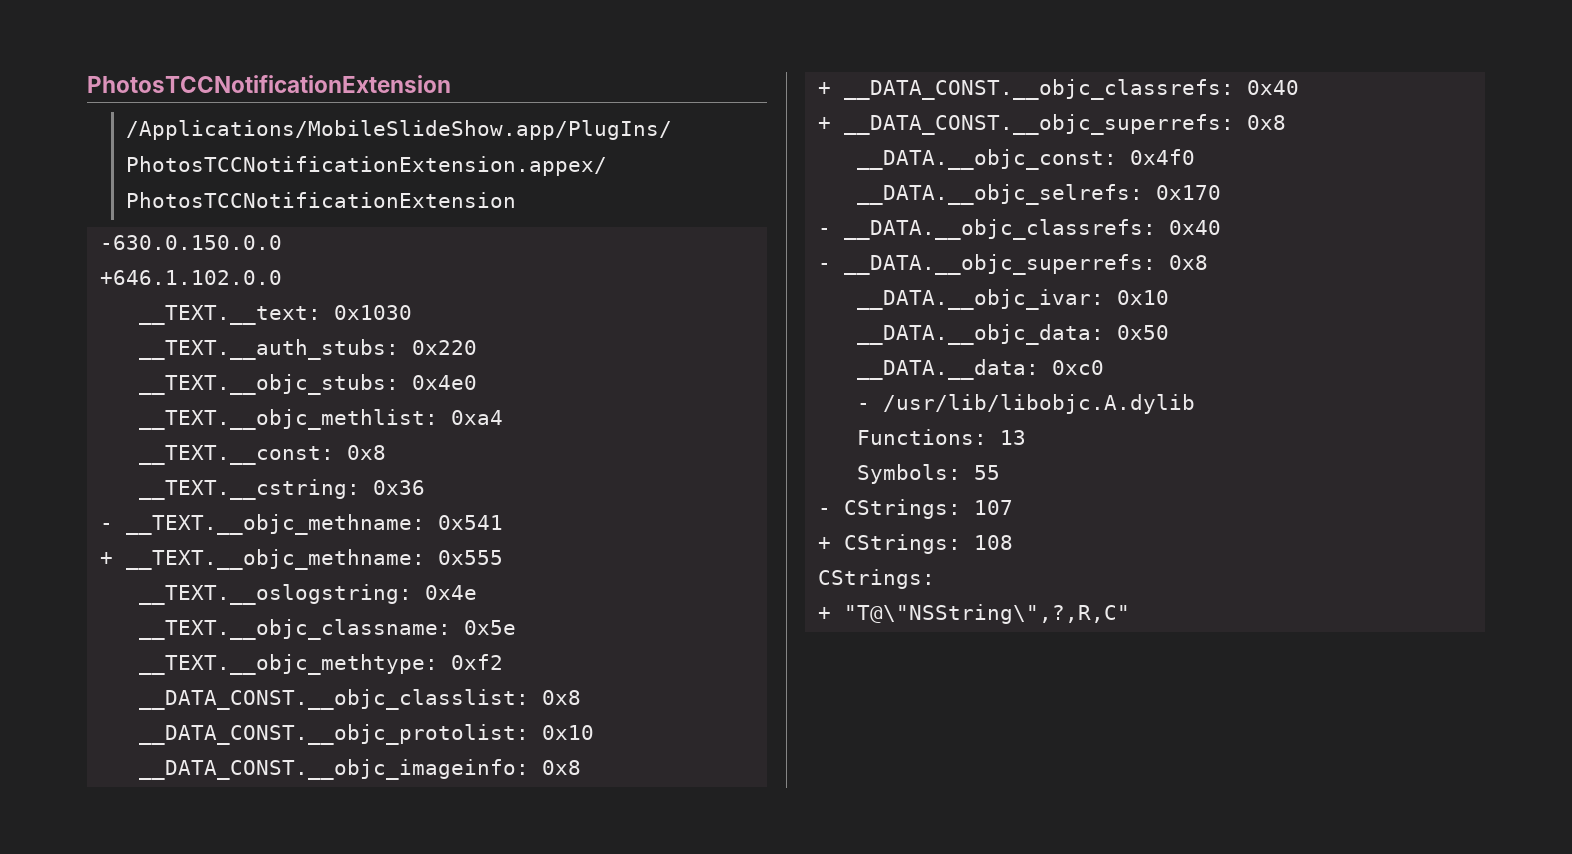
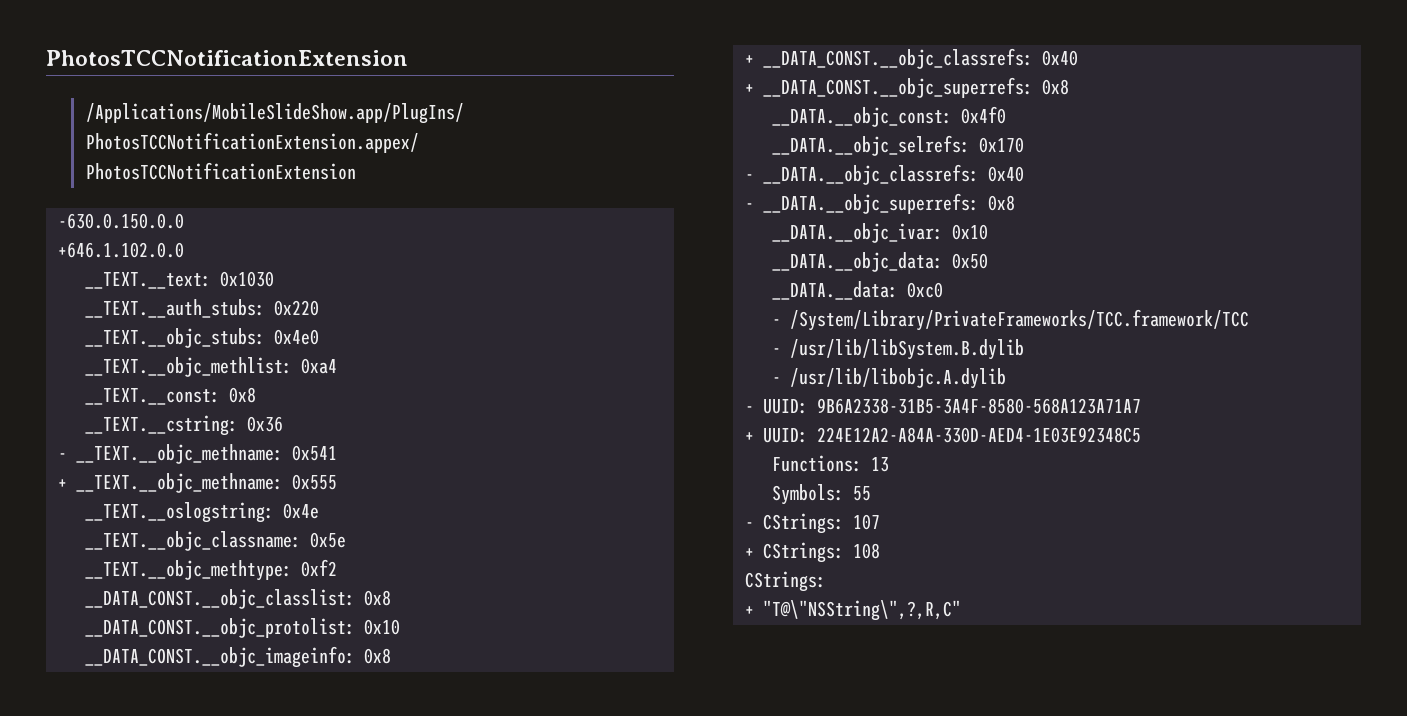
+ - /System/Library/PrivateFrameworks/TCC.framework/TCC
+ - /usr/lib/libSystem.B.dylib
  - /usr/lib/libobjc.A.dylib
+ - UUID: 9B6A2338-31B5-3A4F-8580-568A123A71A7
+ + UUID: 224E12A2-A84A-330D-AED4-1E03E92348C5

